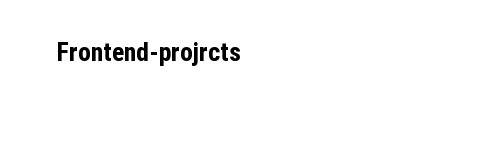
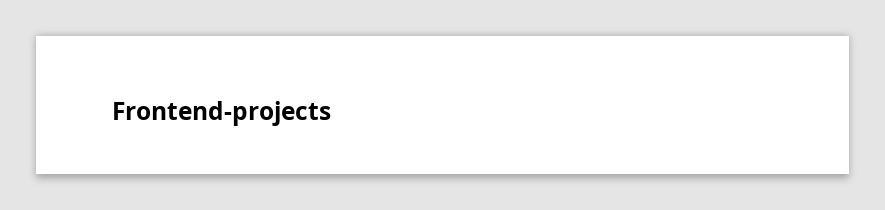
- Frontend-projrcts
+ Frontend-projects

